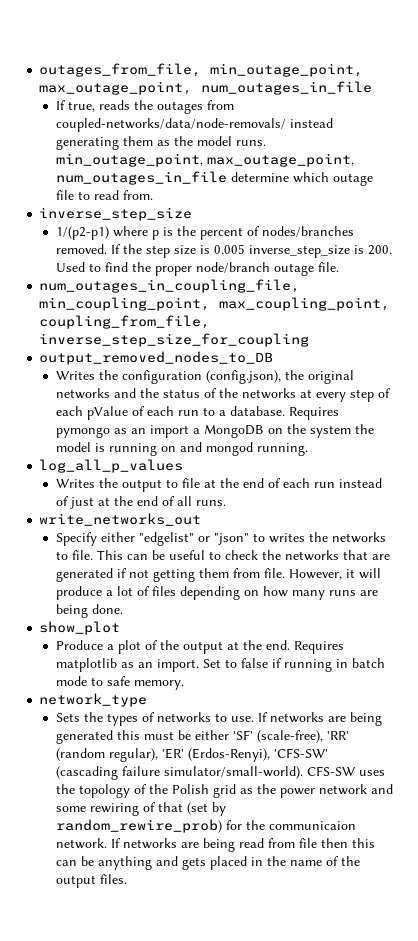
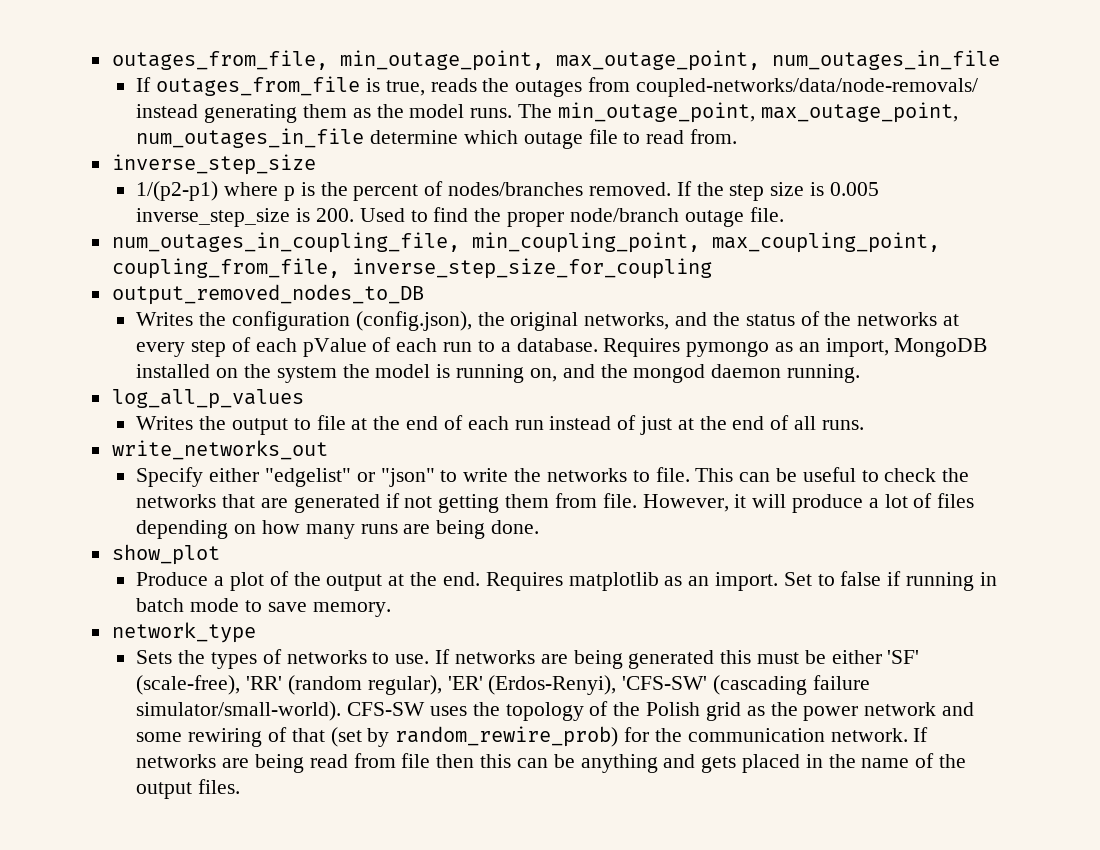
- If true, reads the outages from coupled-networks/data/node-removals/ instead generating them as the model runs. min_outage_point, max_outage_point, num_outages_in_file determine which outage file to read from.
+ If outages_from_file is true, reads the outages from coupled-networks/data/node-removals/ instead generating them as the model runs. The min_outage_point, max_outage_point, num_outages_in_file determine which outage file to read from.
- Writes the configuration (config.json), the original networks and the status of the networks at every step of each pValue of each run to a database.
+ Writes the configuration (config.json), the original networks, and the status of the networks at every step of each pValue of each run to a database.
- Requires pymongo as an import a MongoDB on the system the model is running on and mongod running.
+ Requires pymongo as an import, MongoDB installed on the system the model is running on, and the mongod daemon running.
- Specify either "edgelist" or "json" to writes the networks to file.
+ Specify either "edgelist" or "json" to write the networks to file.
- Set to false if running in batch mode to safe memory.
+ Set to false if running in batch mode to save memory.
- CFS-SW uses the topology of the Polish grid as the power network and some rewiring of that (set by random_rewire_prob) for the communicaion network.
+ CFS-SW uses the topology of the Polish grid as the power network and some rewiring of that (set by random_rewire_prob) for the communication network.

